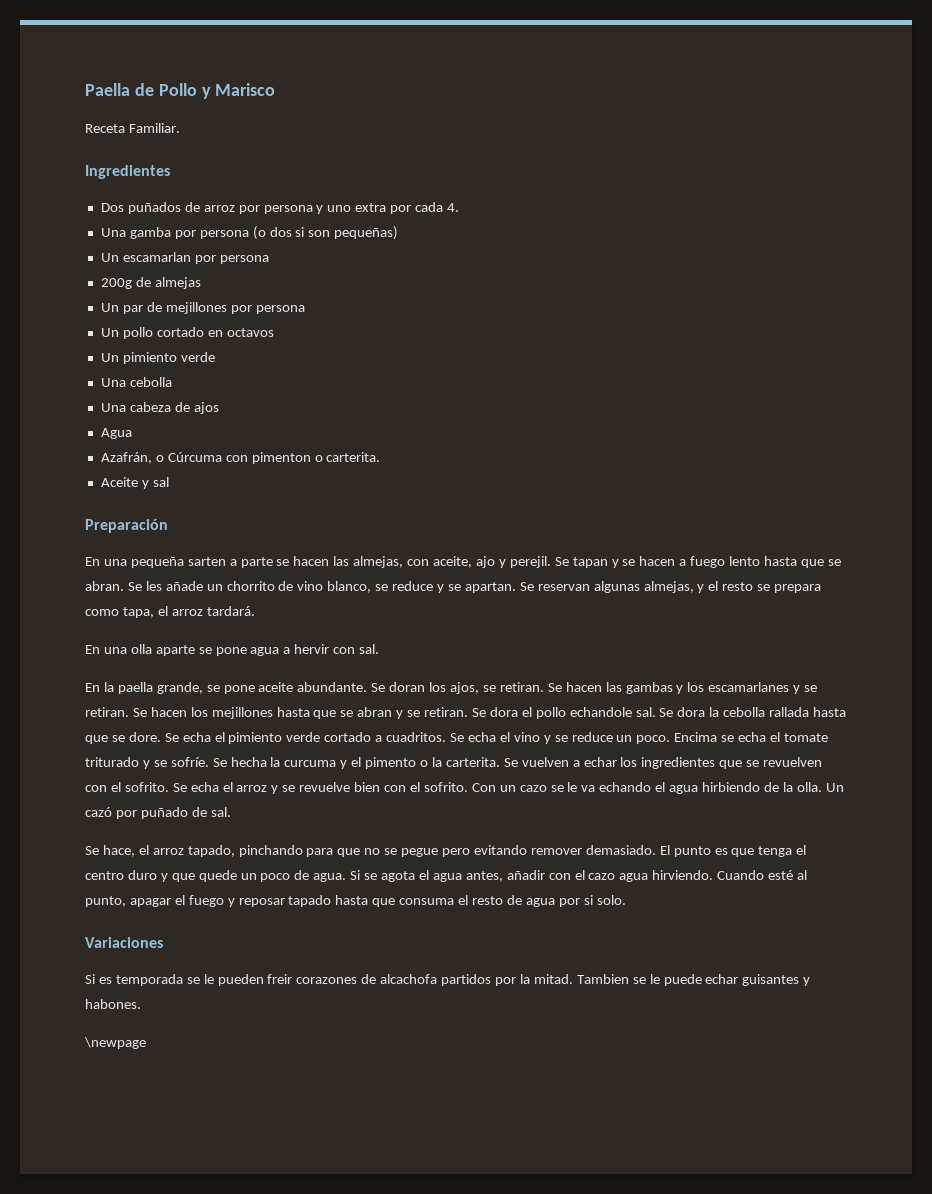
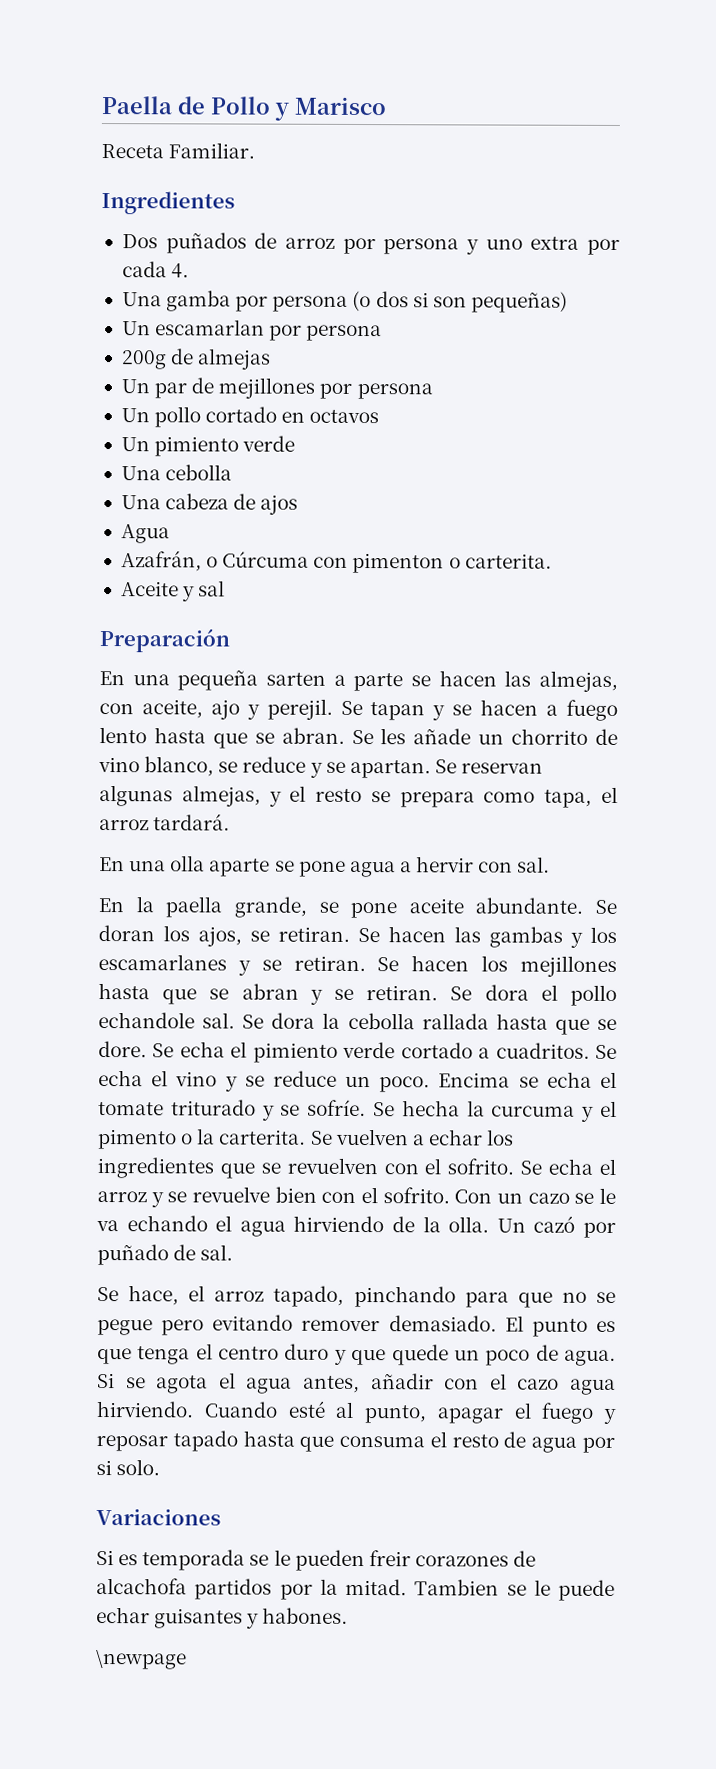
- Con un cazo se le va echando el agua hirbiendo de la olla.
+ Con un cazo se le va echando el agua hirviendo de la olla.

